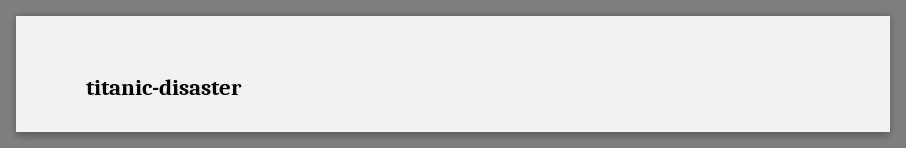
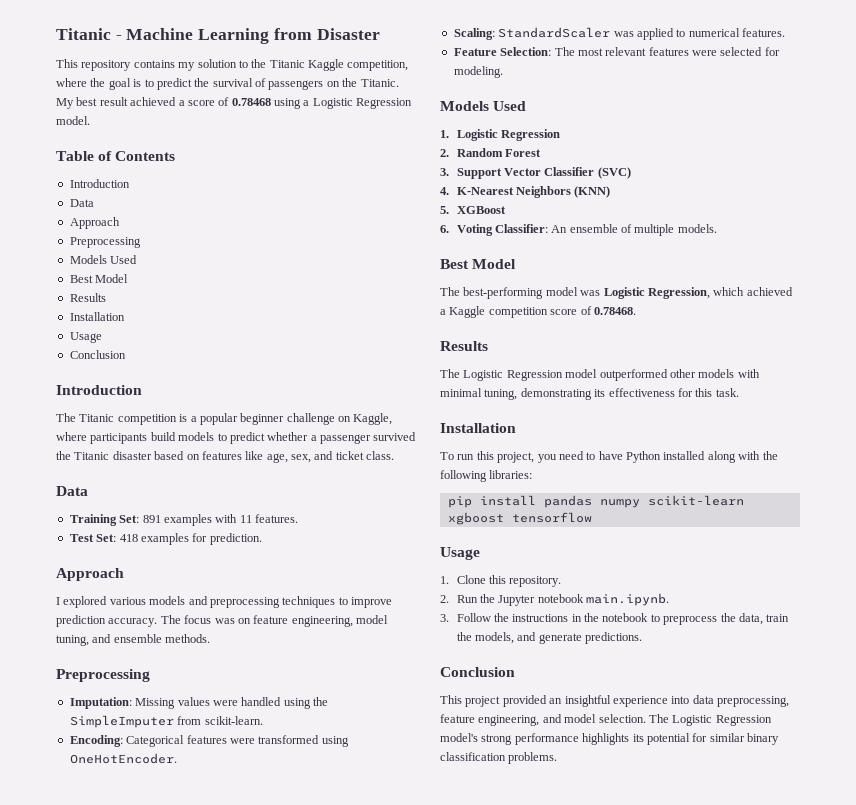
- titanic-disaster
+ Titanic - Machine Learning from Disaster
+ This repository contains my solution to the Titanic Kaggle competition, where the goal is to predict the survival of passengers on the Titanic. My best result achieved a score of 0.78468 using a Logistic Regression model.
+ Table of Contents
+ Introduction
+ Data
+ Approach
+ Preprocessing
+ Models Used
+ Best Model
+ Results
+ Installation
+ Usage
+ Conclusion
+ Introduction
+ The Titanic competition is a popular beginner challenge on Kaggle, where participants build models to predict whether a passenger survived the Titanic disaster based on features like age, sex, and ticket class.
+ Data
+ Training Set: 891 examples with 11 features.
+ Test Set: 418 examples for prediction.
+ Approach
+ I explored various models and preprocessing techniques to improve prediction accuracy. The focus was on feature engineering, model tuning, and ensemble methods.
+ Preprocessing
+ Imputation: Missing values were handled using the SimpleImputer from scikit-learn.
+ Encoding: Categorical features were transformed using OneHotEncoder.
+ Scaling: StandardScaler was applied to numerical features.
+ Feature Selection: The most relevant features were selected for modeling.
+ Models Used
+ 1. Logistic Regression
+ 2. Random Forest
+ 3. Support Vector Classifier (SVC)
+ 4. K-Nearest Neighbors (KNN)
+ 5. XGBoost
+ 6. Voting Classifier: An ensemble of multiple models.
+ Best Model
+ The best-performing model was Logistic Regression, which achieved a Kaggle competition score of 0.78468.
+ Results
+ The Logistic Regression model outperformed other models with minimal tuning, demonstrating its effectiveness for this task.
+ Installation
+ To run this project, you need to have Python installed along with the following libraries:
+ pip install pandas numpy scikit-learn xgboost tensorflow
+ Usage
+ 1. Clone this repository.
+ 2. Run the Jupyter notebook main.ipynb.
+ 3. Follow the instructions in the notebook to preprocess the data, train the models, and generate predictions.
+ Conclusion
+ This project provided an insightful experience into data preprocessing, feature engineering, and model selection. The Logistic Regression model's strong performance highlights its potential for similar binary classification problems.

